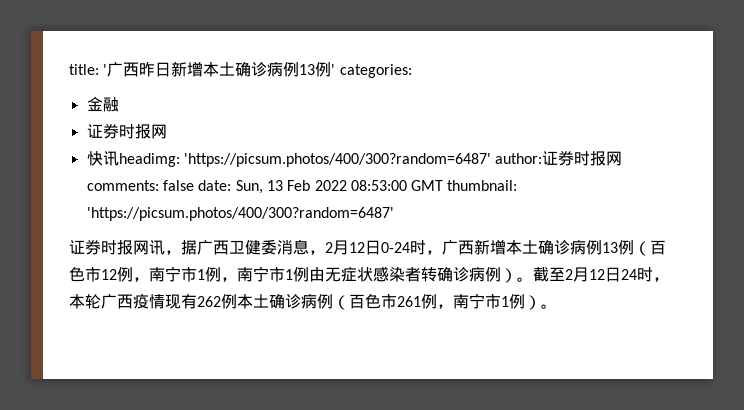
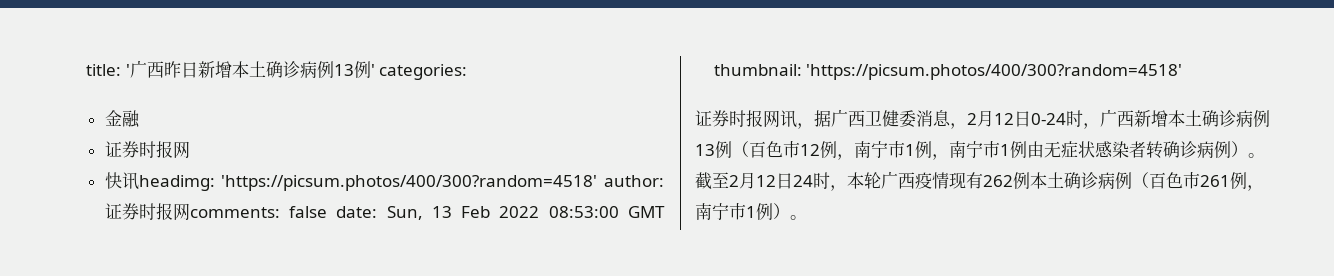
- 快讯headimg: 'https://picsum.photos/400/300?random=6487' author:证券时报网comments: false date: Sun, 13 Feb 2022 08:53:00 GMT thumbnail: 'https://picsum.photos/400/300?random=6487'
+ 快讯headimg: 'https://picsum.photos/400/300?random=4518' author:证券时报网comments: false date: Sun, 13 Feb 2022 08:53:00 GMT thumbnail: 'https://picsum.photos/400/300?random=4518'

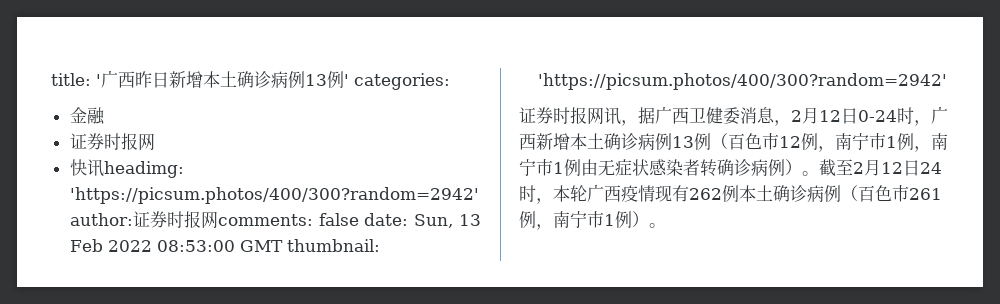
- 快讯headimg: 'https://picsum.photos/400/300?random=4518' author:证券时报网comments: false date: Sun, 13 Feb 2022 08:53:00 GMT thumbnail: 'https://picsum.photos/400/300?random=4518'
+ 快讯headimg: 'https://picsum.photos/400/300?random=2942' author:证券时报网comments: false date: Sun, 13 Feb 2022 08:53:00 GMT thumbnail: 'https://picsum.photos/400/300?random=2942'

